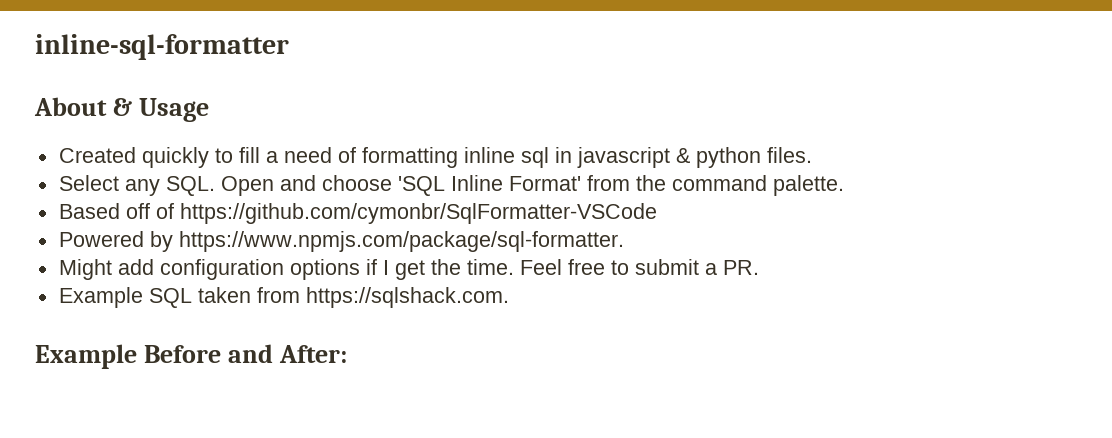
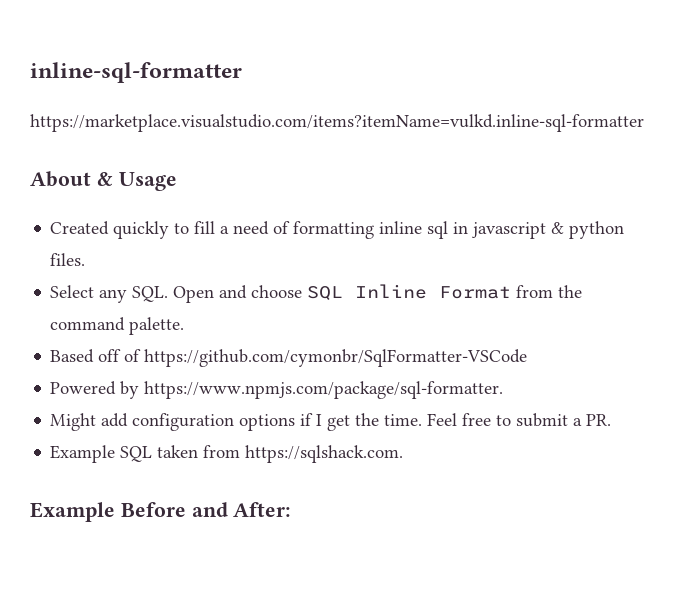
+ https://marketplace.visualstudio.com/items?itemName=vulkd.inline-sql-formatter
- Select any SQL. Open and choose 'SQL Inline Format' from the command palette.
+ Select any SQL. Open and choose SQL Inline Format from the command palette.

